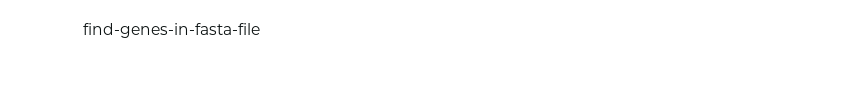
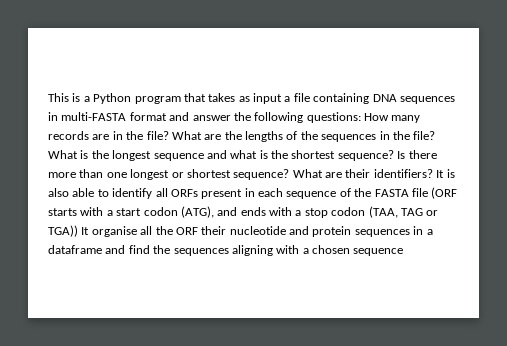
- find-genes-in-fasta-file
+ This is a Python program that takes as input a file containing DNA sequences in multi-FASTA format and answer the following questions: How many records are in the file? What are the lengths of the sequences in the file? What is the longest sequence and what is the shortest sequence? Is there more than one longest or shortest sequence? What are their identifiers? It is also able to identify all ORFs present in each sequence of the FASTA file (ORF starts with a start codon (ATG), and ends with a stop codon (TAA, TAG or TGA)) It organise all the ORF their nucleotide and protein sequences in a dataframe and find the sequences aligning with a chosen sequence

